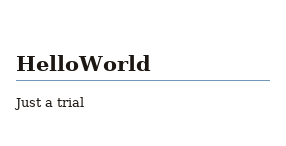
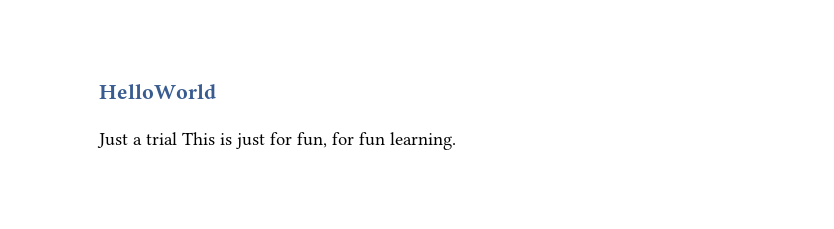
- Just a trial
+ Just a trial This is just for fun, for fun learning.

